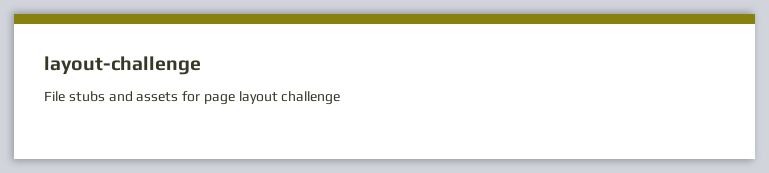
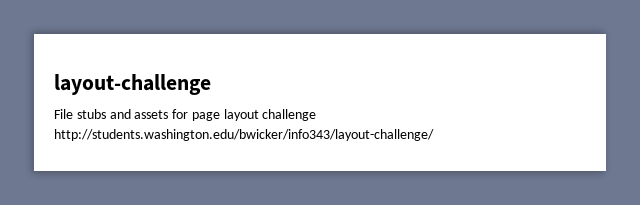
- File stubs and assets for page layout challenge
+ File stubs and assets for page layout challenge http://students.washington.edu/bwicker/info343/layout-challenge/

